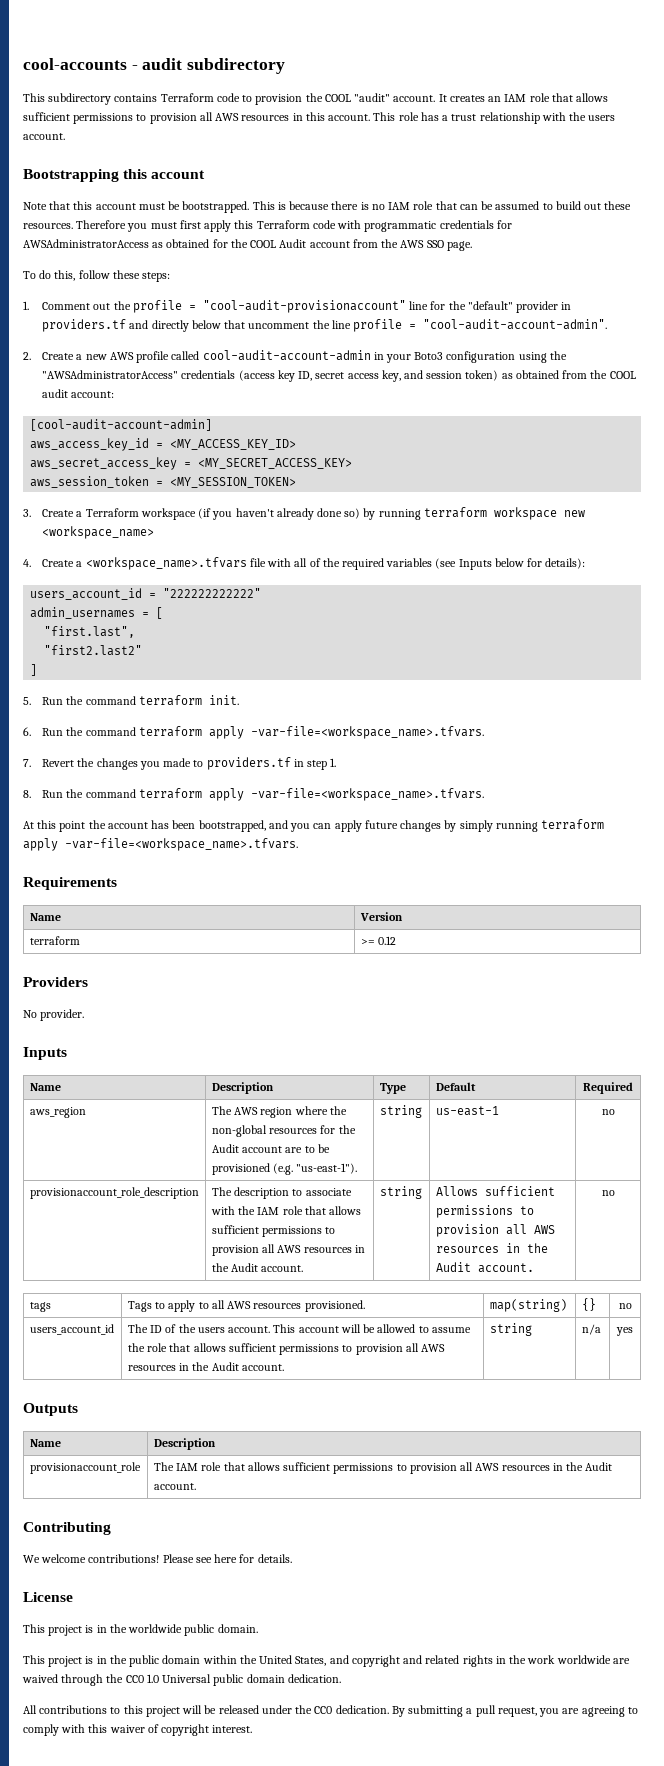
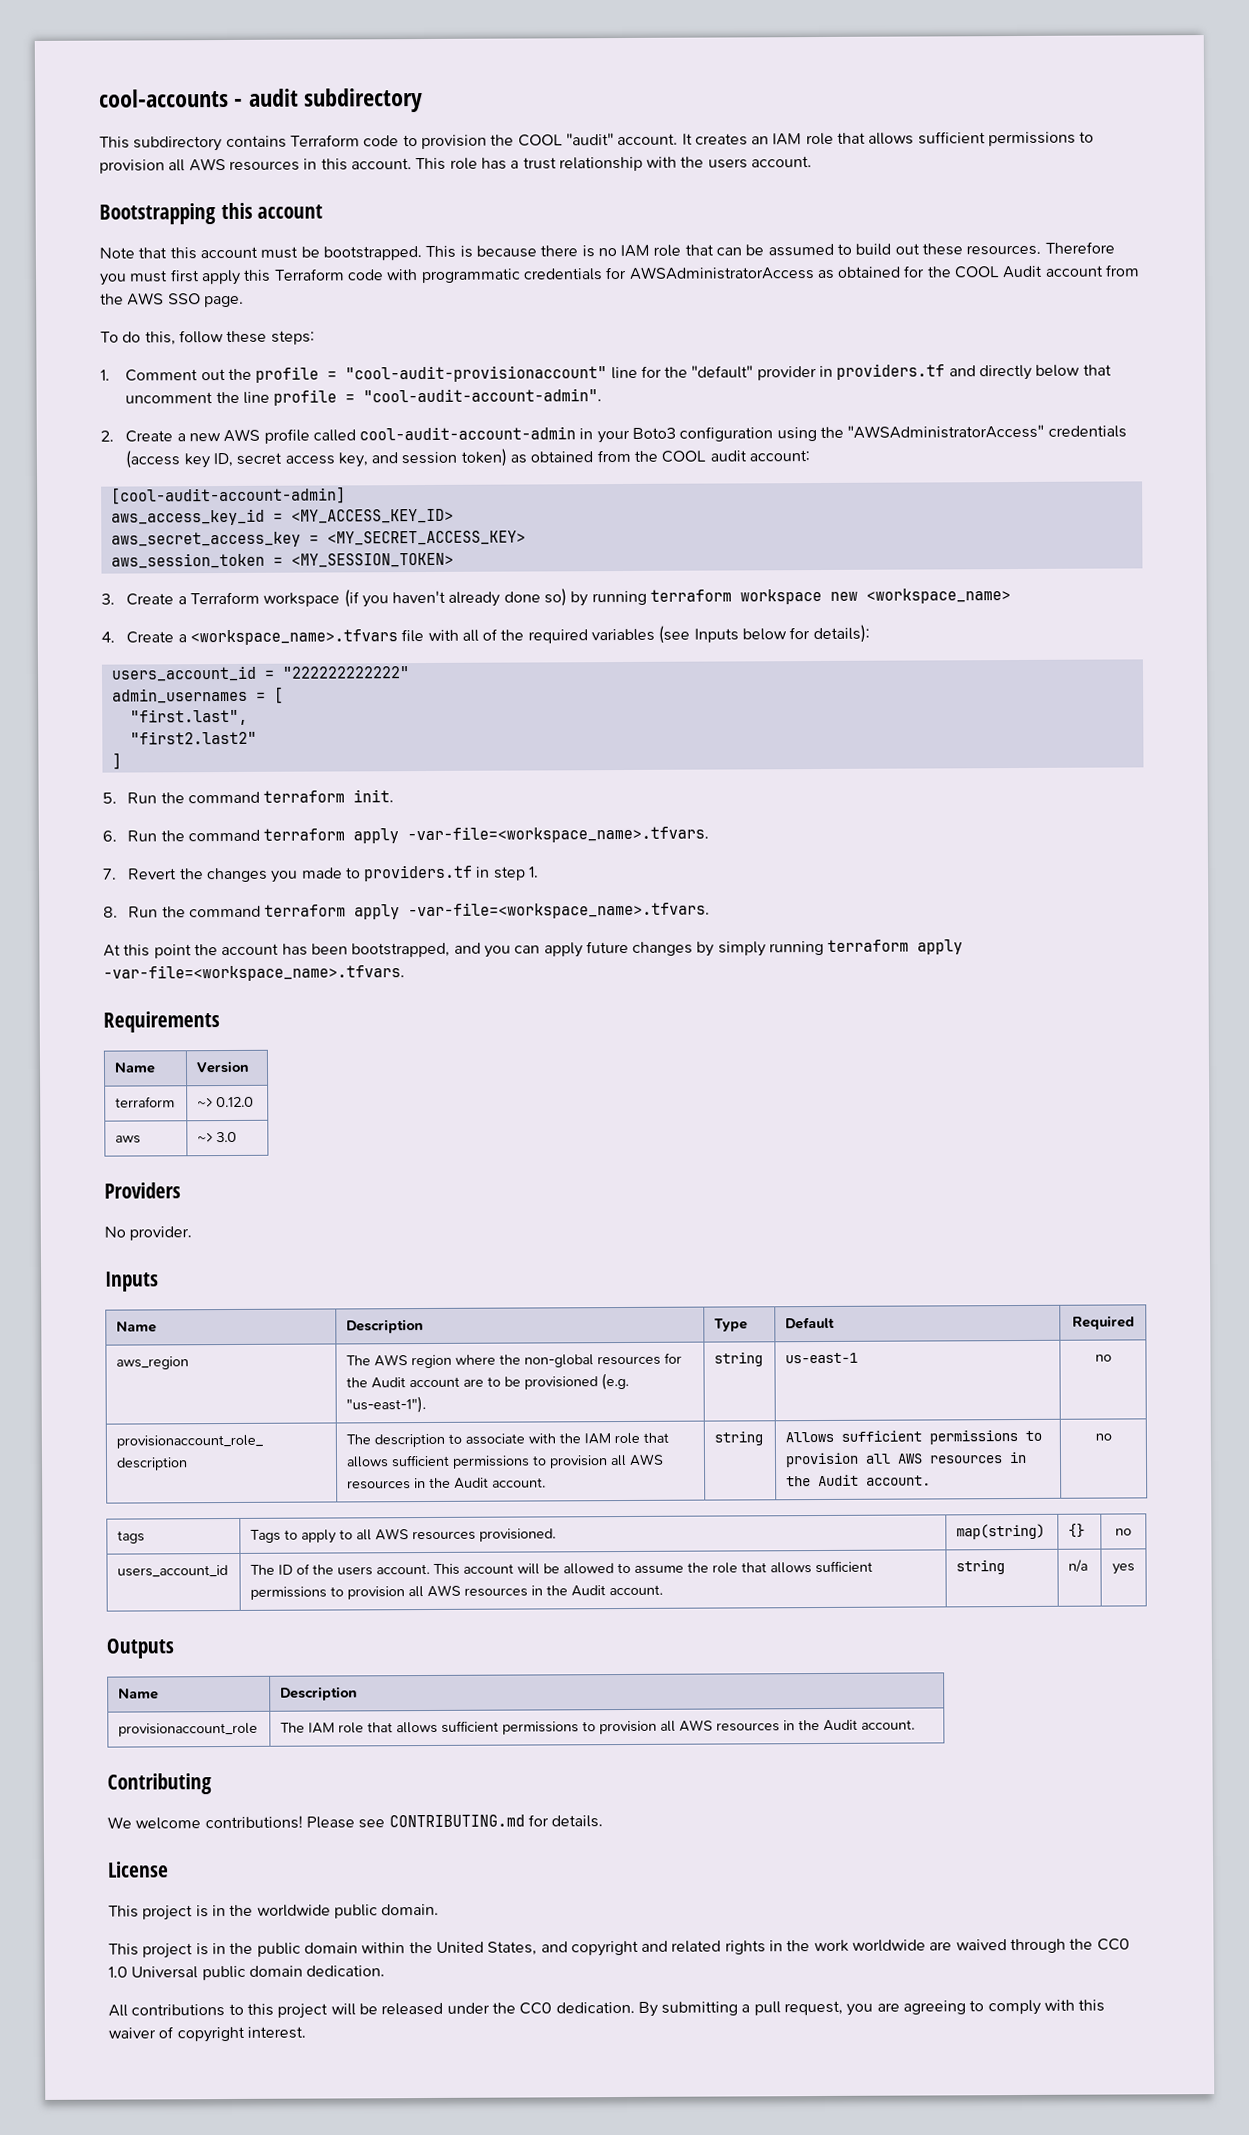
- terraform | >= 0.12
+ terraform | ~> 0.12.0
+ aws | ~> 3.0
- Please see here for details.
+ Please see CONTRIBUTING.md for details.

